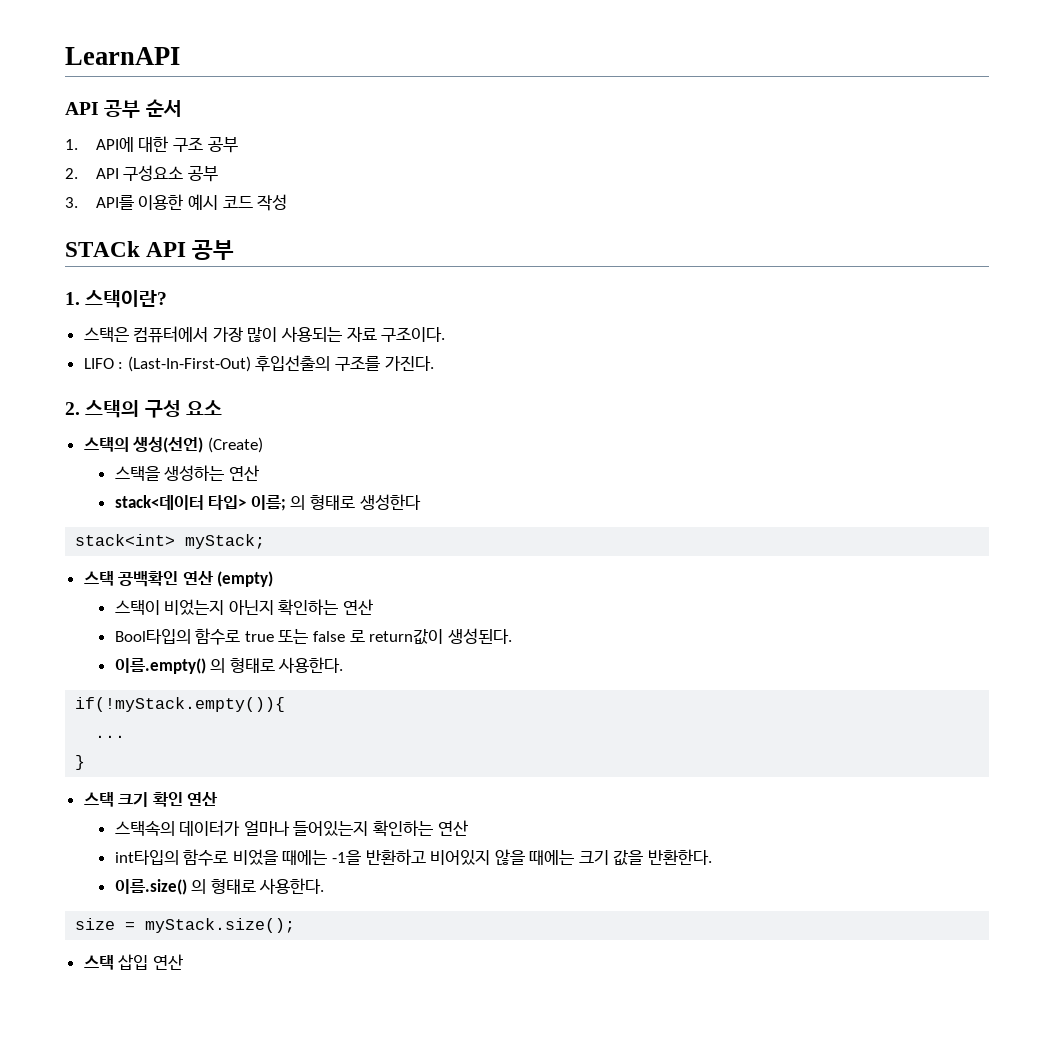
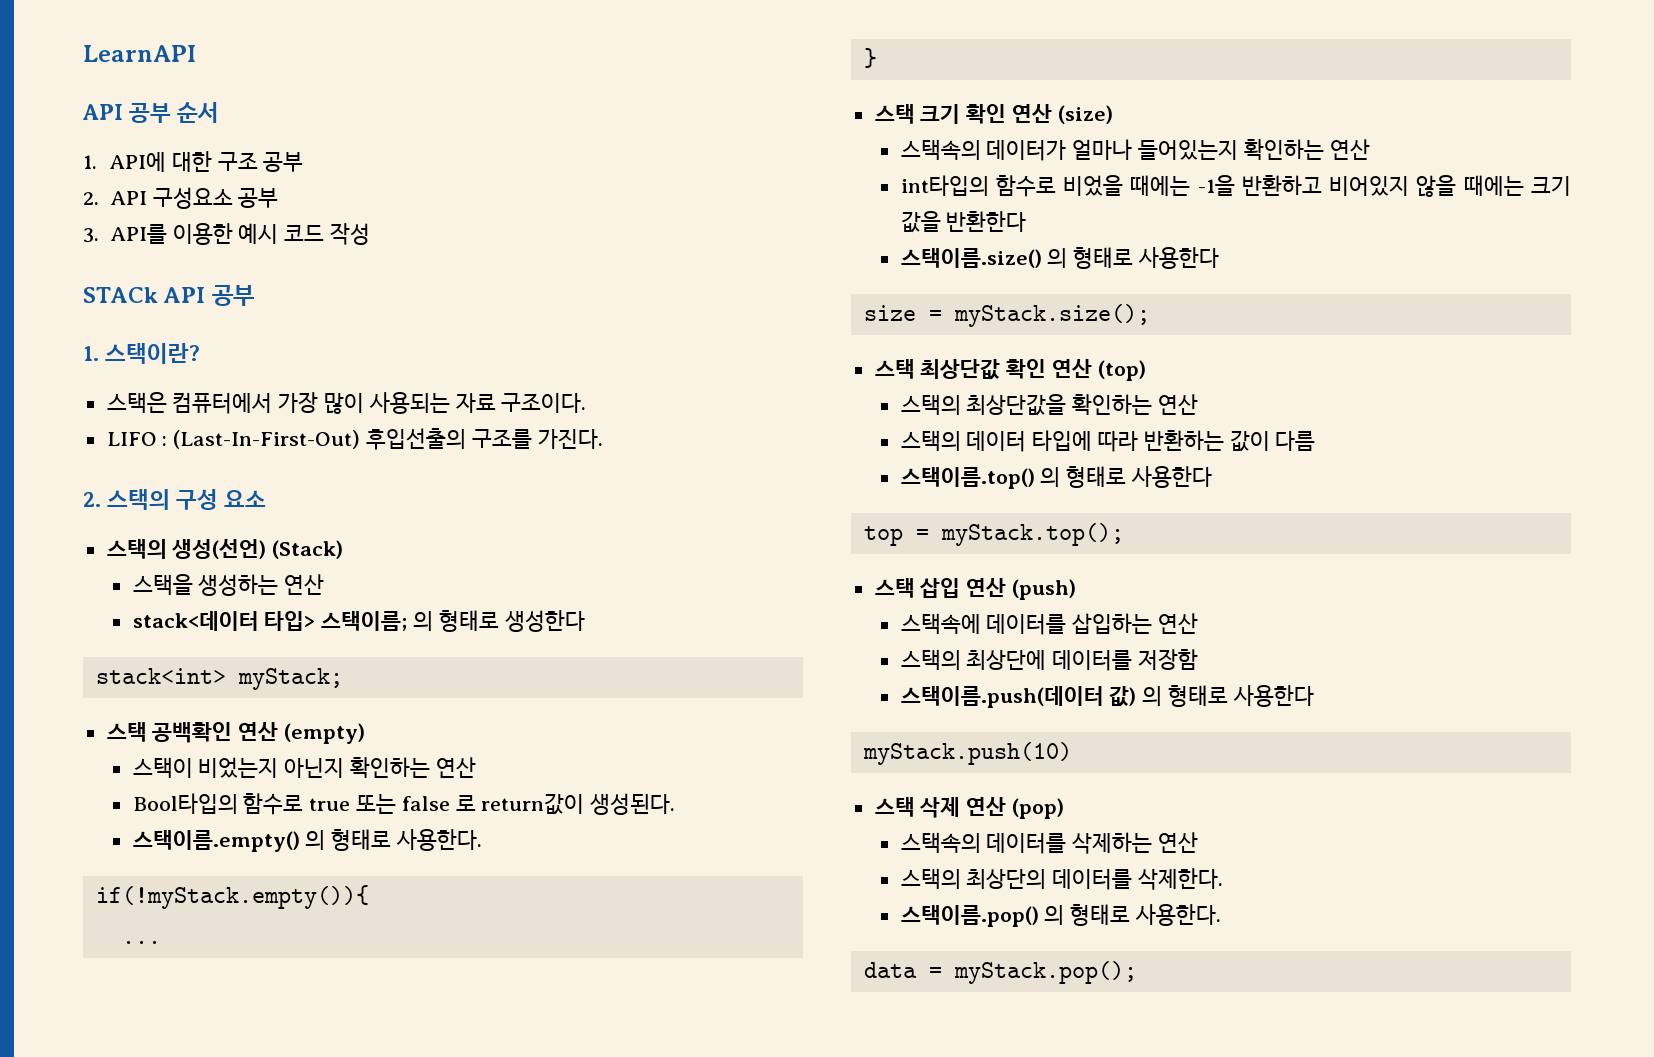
- 스택의 생성(선언) (Create)
+ 스택의 생성(선언) (Stack)
- stack<데이터 타입> 이름; 의 형태로 생성한다
+ stack<데이터 타입> 스택이름; 의 형태로 생성한다
- 이름.empty() 의 형태로 사용한다.
+ 스택이름.empty() 의 형태로 사용한다.
- 스택 크기 확인 연산
+ 스택 크기 확인 연산 (size)
- int타입의 함수로 비었을 때에는 -1을 반환하고 비어있지 않을 때에는 크기 값을 반환한다.
- 이름.size() 의 형태로 사용한다.
+ int타입의 함수로 비었을 때에는 -1을 반환하고 비어있지 않을 때에는 크기 값을 반환한다
+ 스택이름.size() 의 형태로 사용한다
- 스택 삽입 연산
+ 스택 최상단값 확인 연산 (top)
+ 스택의 최상단값을 확인하는 연산
+ 스택의 데이터 타입에 따라 반환하는 값이 다름
+ 스택이름.top() 의 형태로 사용한다
+ top = myStack.top();
+ 스택 삽입 연산 (push)
+ 스택속에 데이터를 삽입하는 연산
+ 스택의 최상단에 데이터를 저장함
+ 스택이름.push(데이터 값) 의 형태로 사용한다
+ myStack.push(10)
+ 스택 삭제 연산 (pop)
+ 스택속의 데이터를 삭제하는 연산
+ 스택의 최상단의 데이터를 삭제한다.
+ 스택이름.pop() 의 형태로 사용한다.
+ data = myStack.pop();

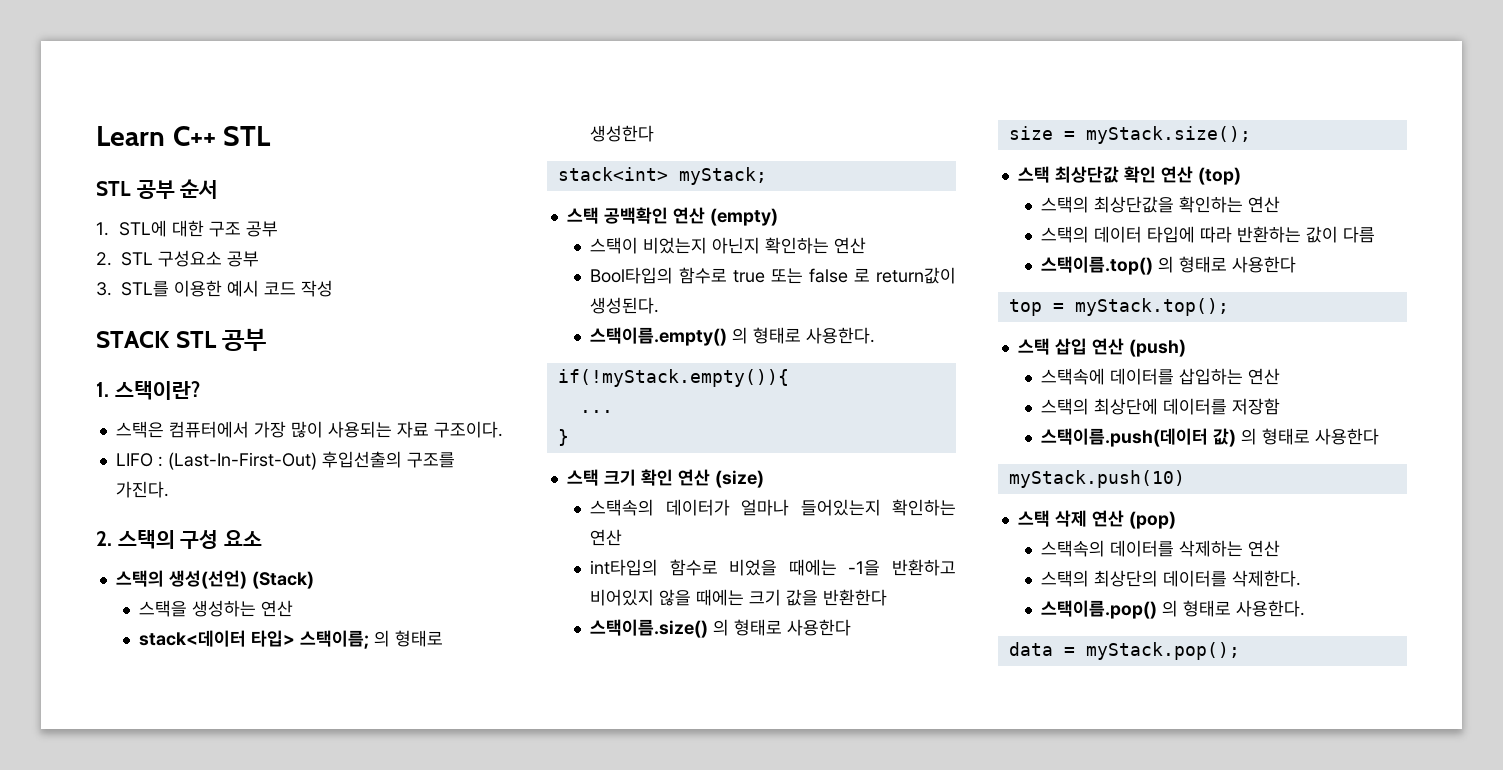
- LearnAPI
- API 공부 순서
+ Learn C++ STL
+ STL 공부 순서
- 1. API에 대한 구조 공부
+ 1. STL에 대한 구조 공부
- 2. API 구성요소 공부
+ 2. STL 구성요소 공부
- 3. API를 이용한 예시 코드 작성
+ 3. STL를 이용한 예시 코드 작성
- STACk API 공부
+ STACK STL 공부

